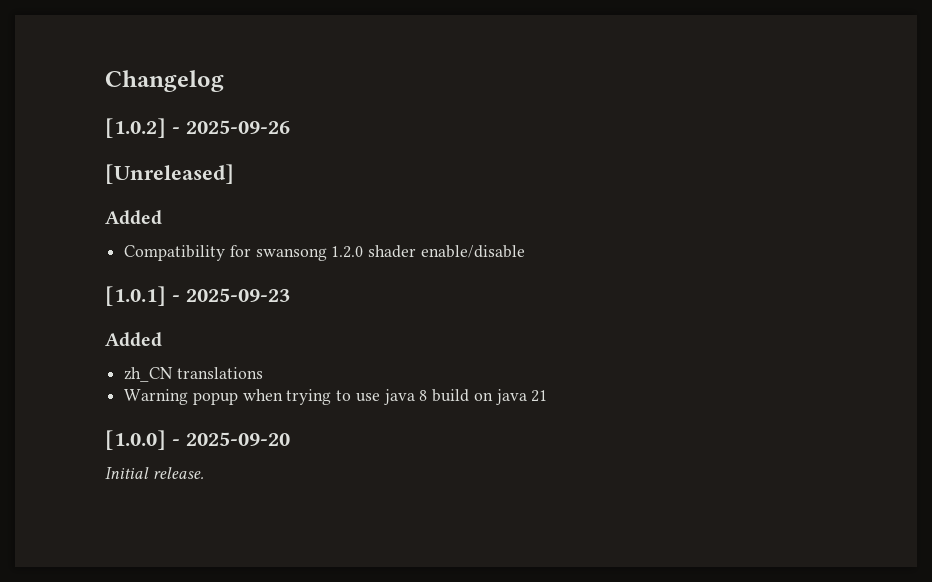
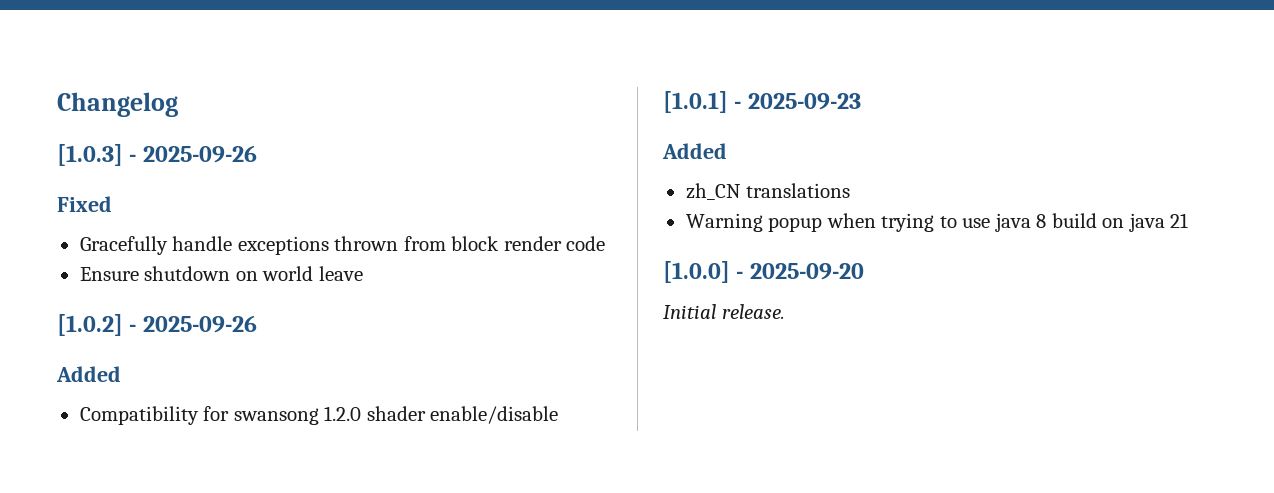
+ [1.0.3] - 2025-09-26
+ Fixed
+ Gracefully handle exceptions thrown from block render code
+ Ensure shutdown on world leave
- [Unreleased]

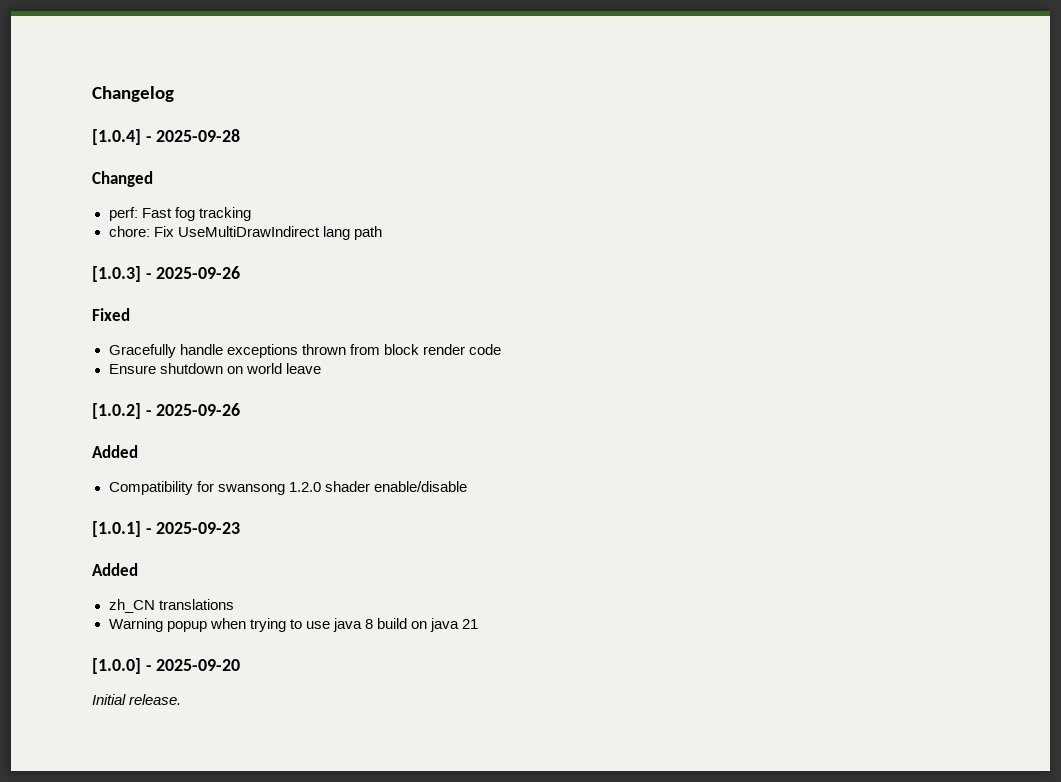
+ [1.0.4] - 2025-09-28
+ Changed
+ perf: Fast fog tracking
+ chore: Fix UseMultiDrawIndirect lang path

